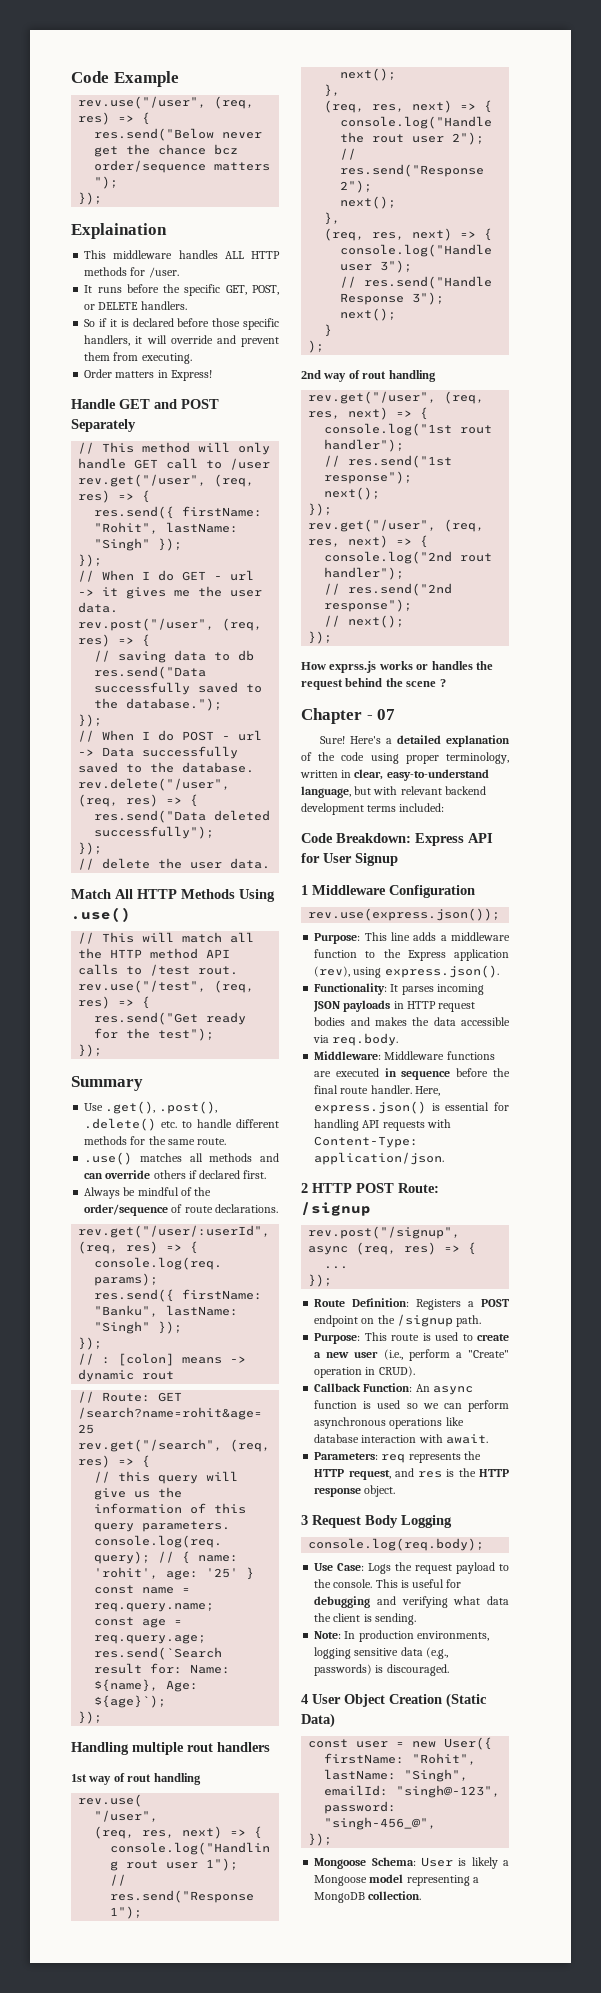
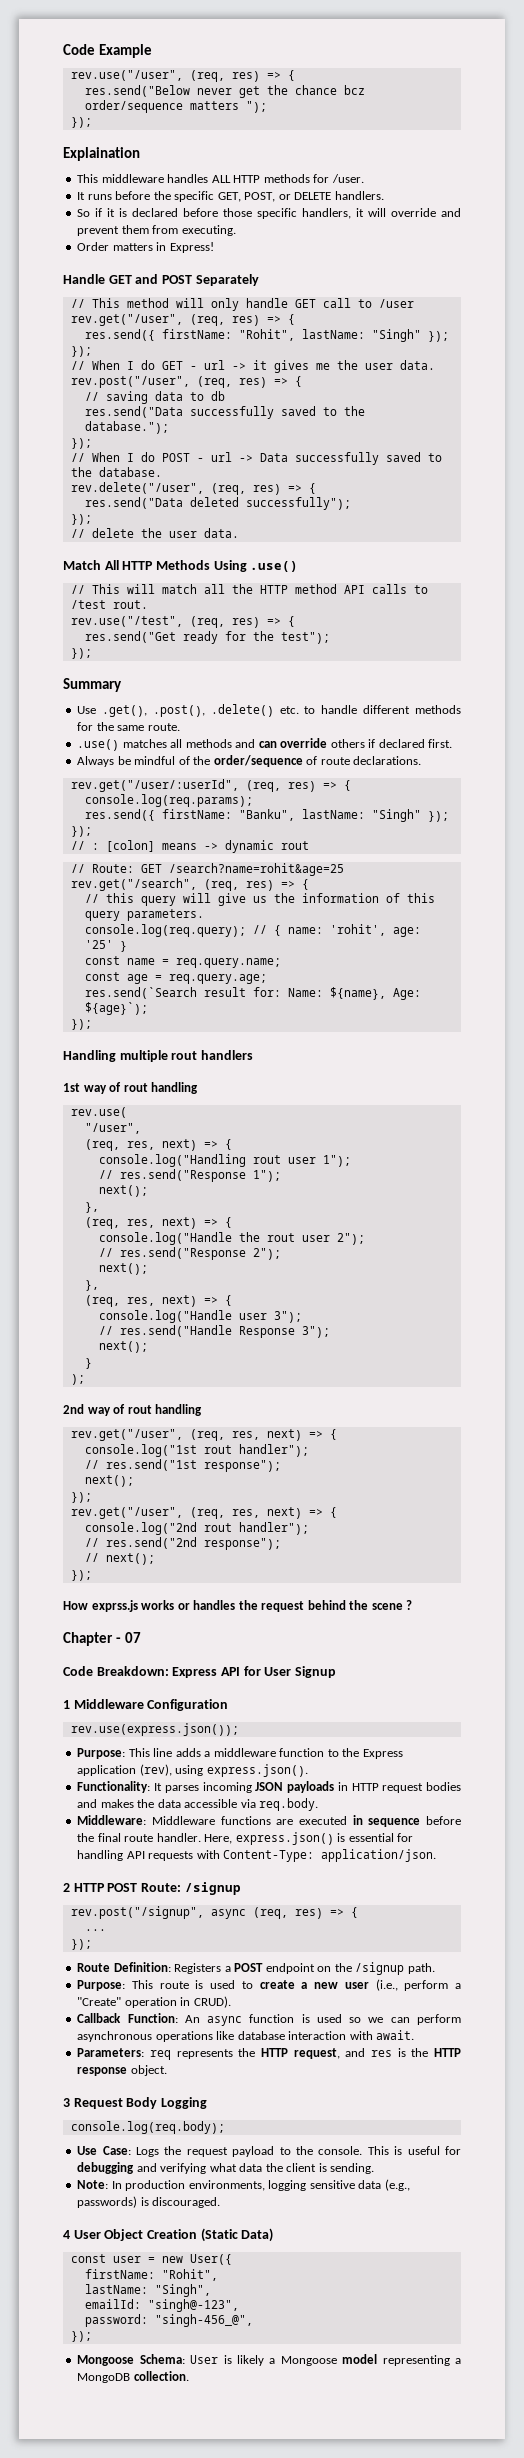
- Sure! Here's a detailed explanation of the code using proper terminology, written in clear, easy-to-understand language, but with relevant backend development terms included:

